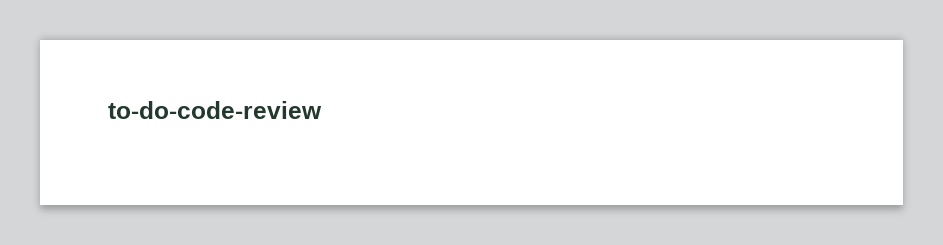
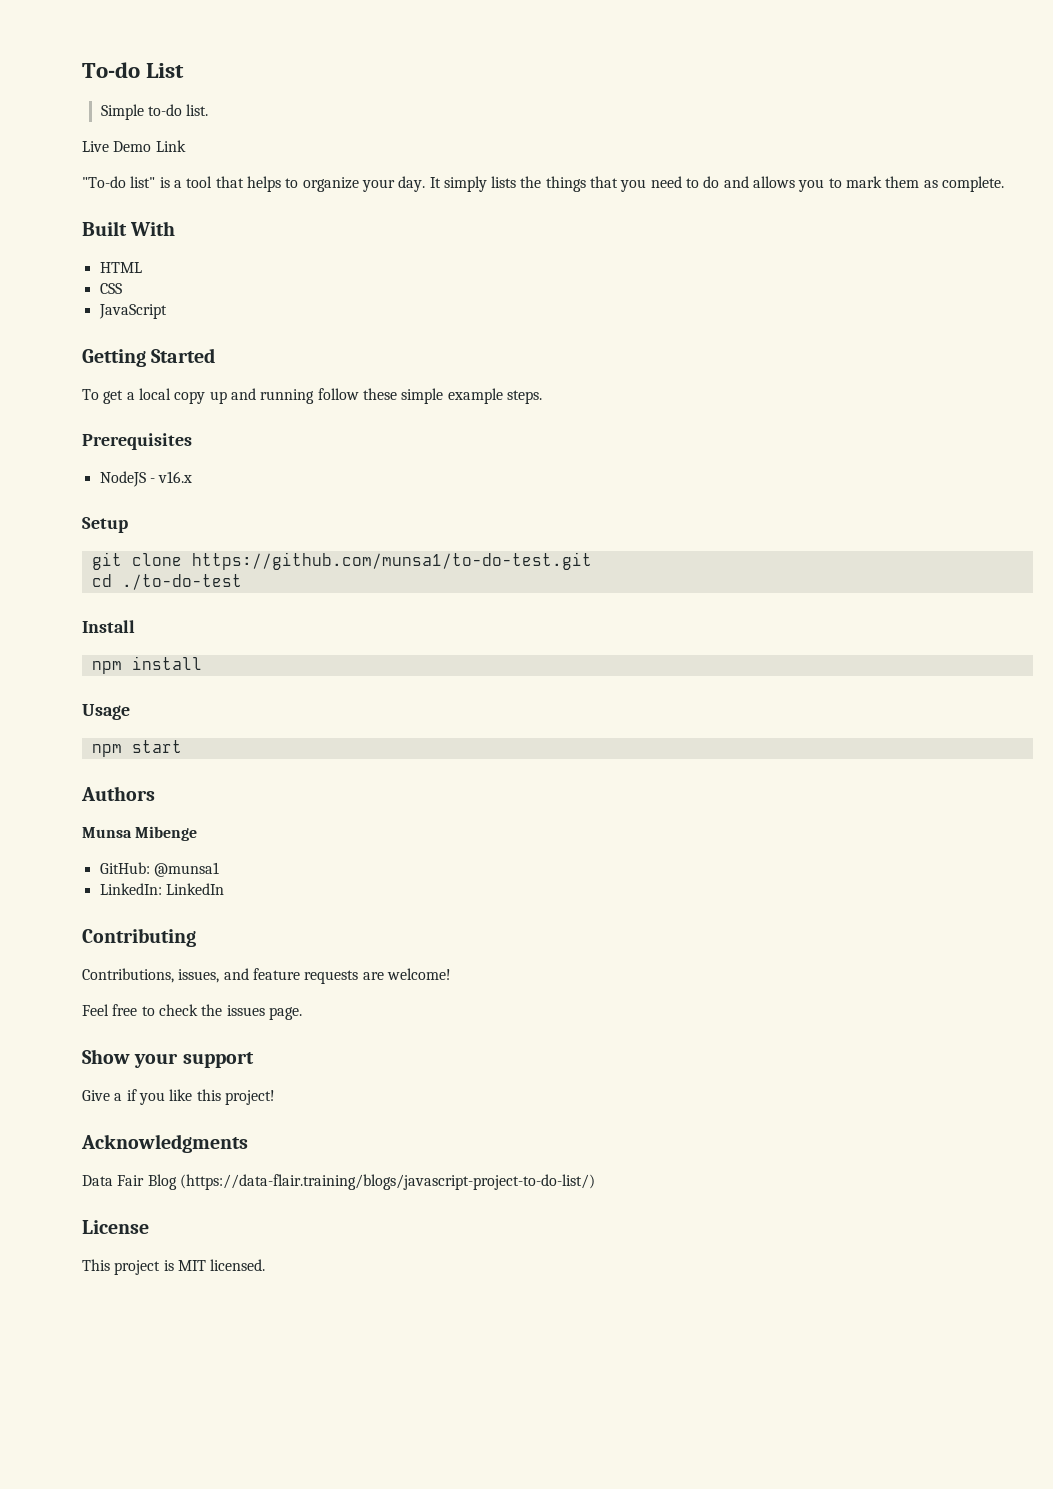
- to-do-code-review
+ To-do List
+ Simple to-do list.
+ Live Demo Link
+ "To-do list" is a tool that helps to organize your day. It simply lists the things that you need to do and allows you to mark them as complete.
+ Built With
+ HTML
+ CSS
+ JavaScript
+ Getting Started
+ To get a local copy up and running follow these simple example steps.
+ Prerequisites
+ NodeJS - v16.x
+ Setup
+ git clone https://github.com/munsa1/to-do-test.git
+ cd ./to-do-test
+ Install
+ npm install
+ Usage
+ npm start
+ Authors
+ Munsa Mibenge
+ GitHub: @munsa1
+ LinkedIn: LinkedIn
+ Contributing
+ Contributions, issues, and feature requests are welcome!
+ Feel free to check the issues page.
+ Show your support
+ Give a if you like this project!
+ Acknowledgments
+ Data Fair Blog (https://data-flair.training/blogs/javascript-project-to-do-list/)
+ License
+ This project is MIT licensed.

